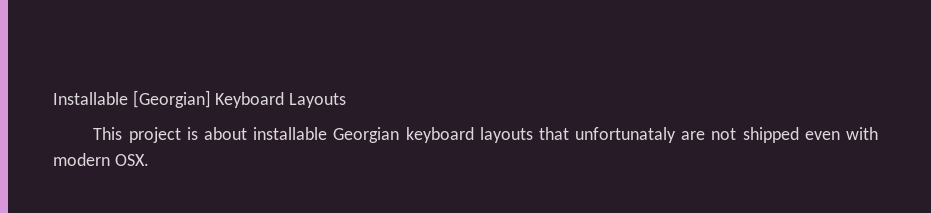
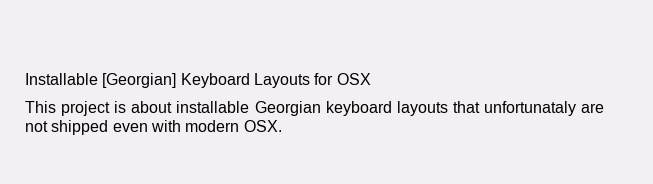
- Installable [Georgian] Keyboard Layouts
+ Installable [Georgian] Keyboard Layouts for OSX

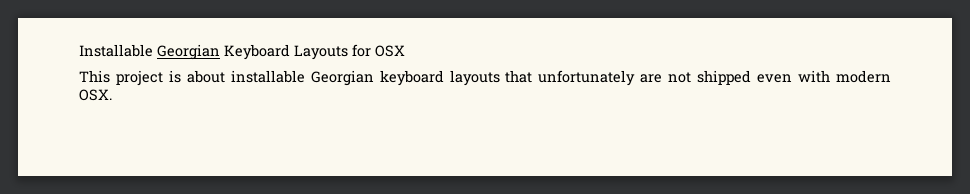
- Installable [Georgian] Keyboard Layouts for OSX
+ Installable Georgian Keyboard Layouts for OSX
- This project is about installable Georgian keyboard layouts that unfortunataly are not shipped even with modern OSX.
+ This project is about installable Georgian keyboard layouts that unfortunately are not shipped even with modern OSX.

